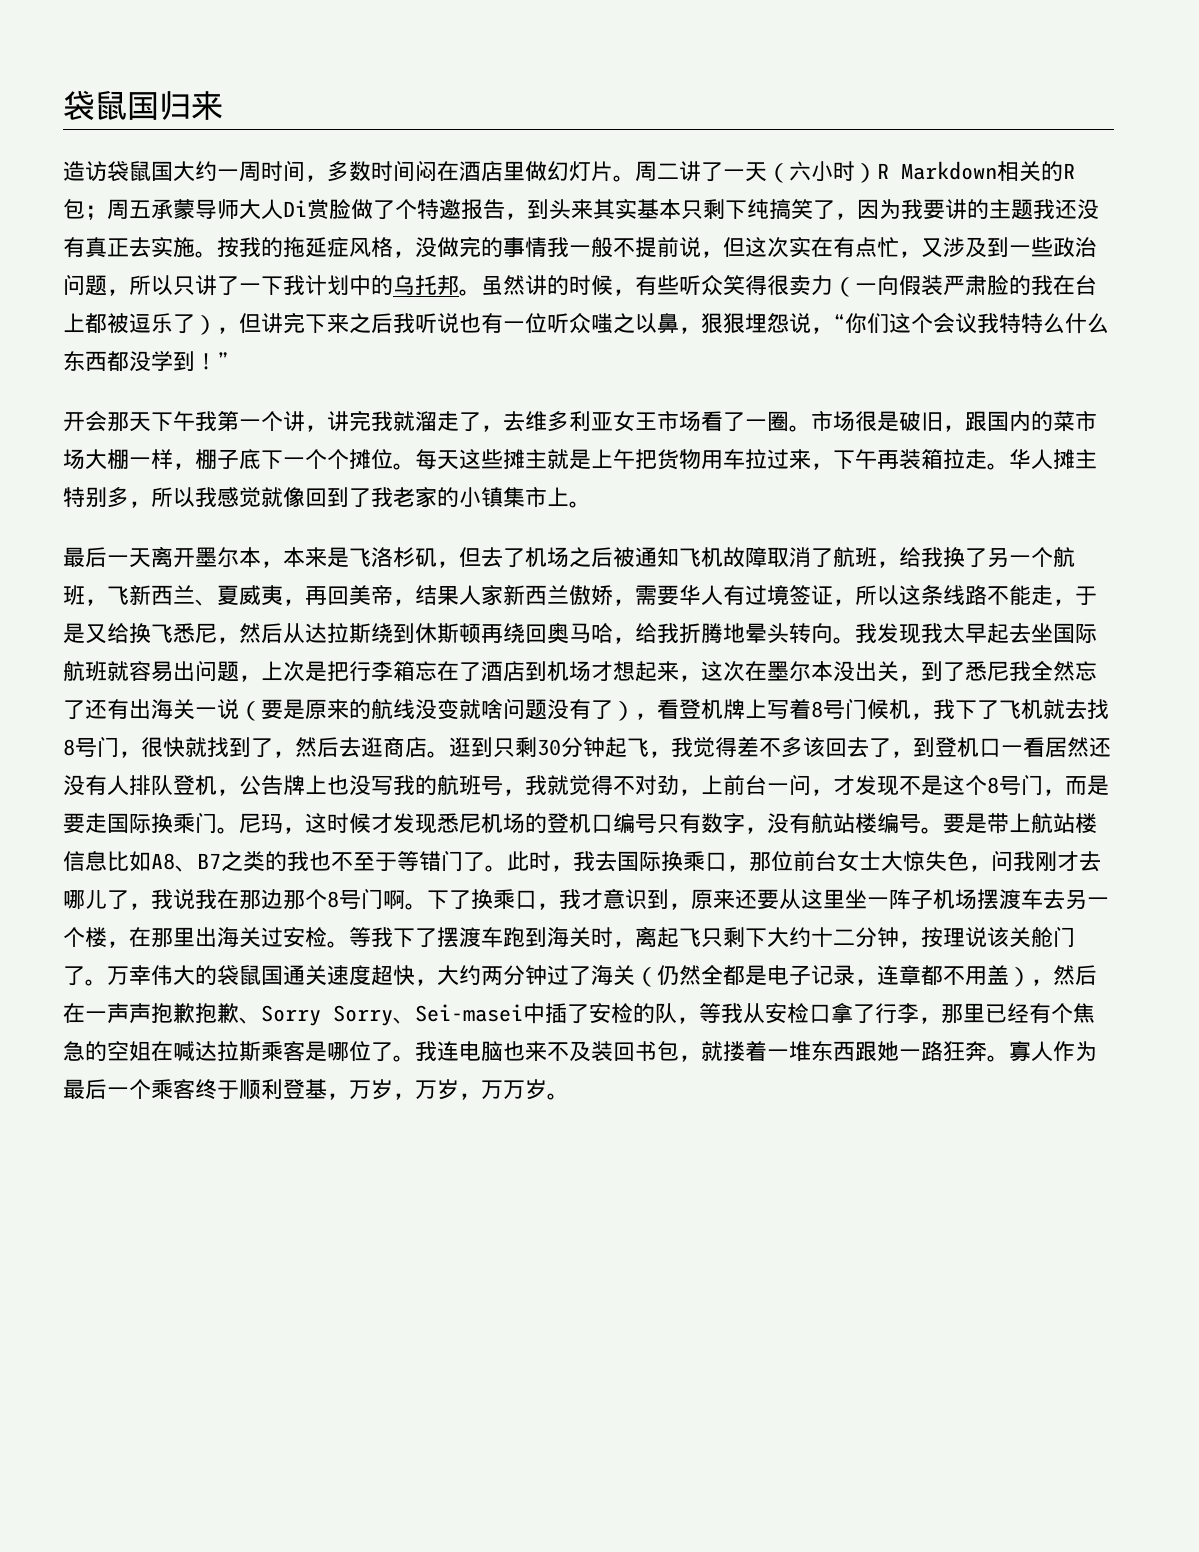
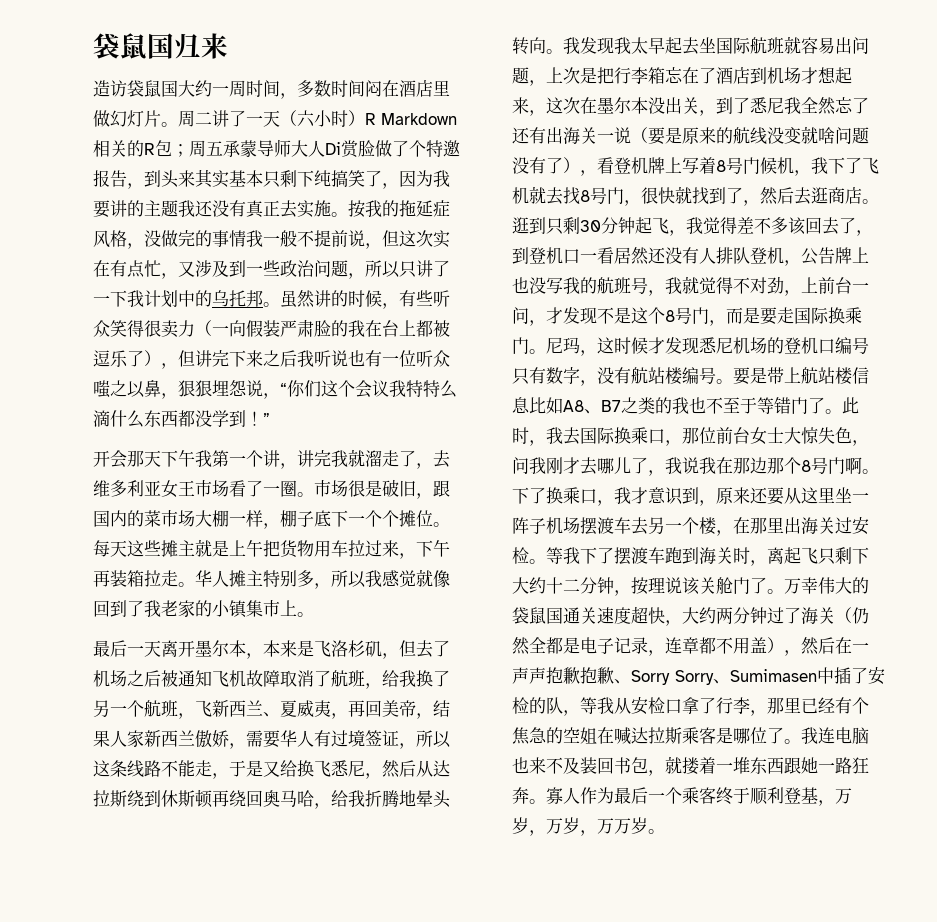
- 虽然讲的时候，有些听众笑得很卖力（一向假装严肃脸的我在台上都被逗乐了），但讲完下来之后我听说也有一位听众嗤之以鼻，狠狠埋怨说，“你们这个会议我特特么什么东西都没学到！”
+ 虽然讲的时候，有些听众笑得很卖力（一向假装严肃脸的我在台上都被逗乐了），但讲完下来之后我听说也有一位听众嗤之以鼻，狠狠埋怨说，“你们这个会议我特特么滴什么东西都没学到！”
- 万幸伟大的袋鼠国通关速度超快，大约两分钟过了海关（仍然全都是电子记录，连章都不用盖），然后在一声声抱歉抱歉、Sorry Sorry、Sei-masei中插了安检的队，等我从安检口拿了行李，那里已经有个焦急的空姐在喊达拉斯乘客是哪位了。
+ 万幸伟大的袋鼠国通关速度超快，大约两分钟过了海关（仍然全都是电子记录，连章都不用盖），然后在一声声抱歉抱歉、Sorry Sorry、Sumimasen中插了安检的队，等我从安检口拿了行李，那里已经有个焦急的空姐在喊达拉斯乘客是哪位了。

